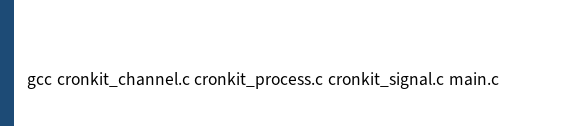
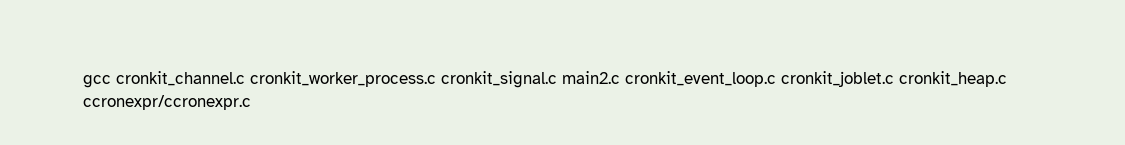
- gcc cronkit_channel.c cronkit_process.c cronkit_signal.c main.c
+ gcc cronkit_channel.c cronkit_worker_process.c cronkit_signal.c main2.c cronkit_event_loop.c cronkit_joblet.c cronkit_heap.c ccronexpr/ccronexpr.c

